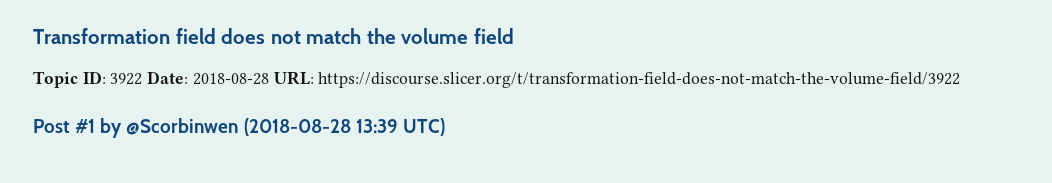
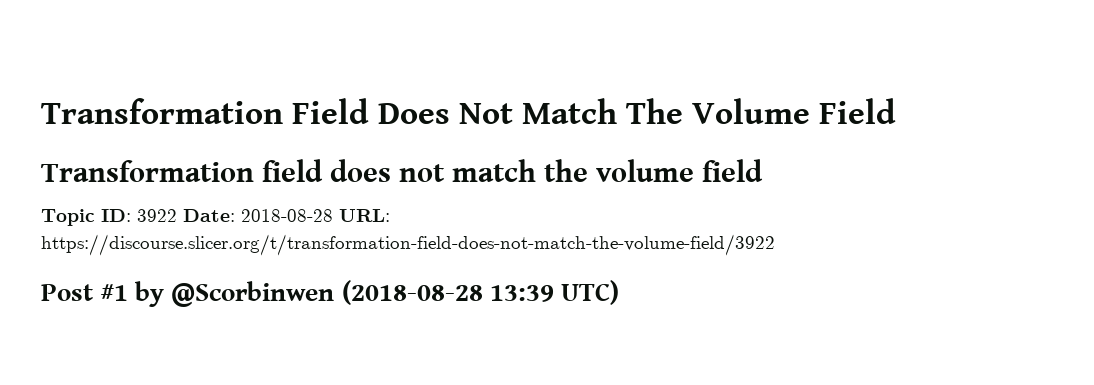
+ Transformation Field Does Not Match The Volume Field

